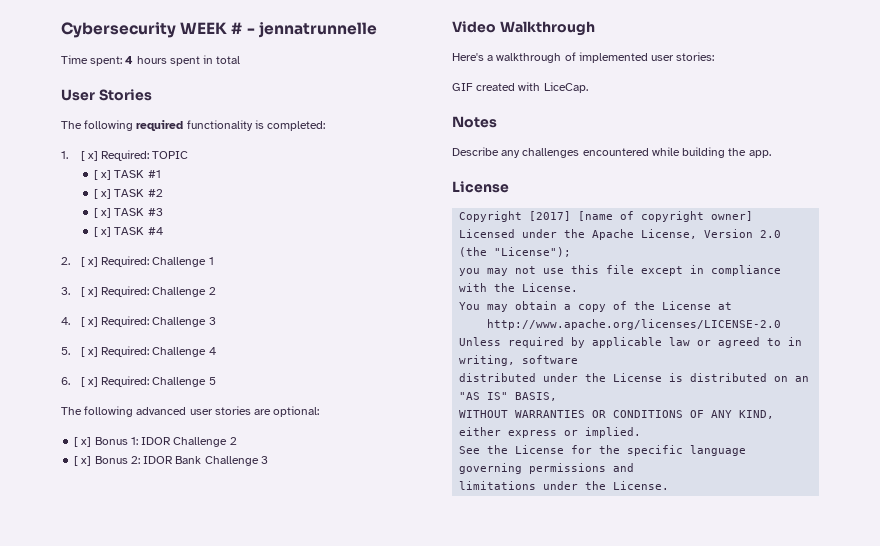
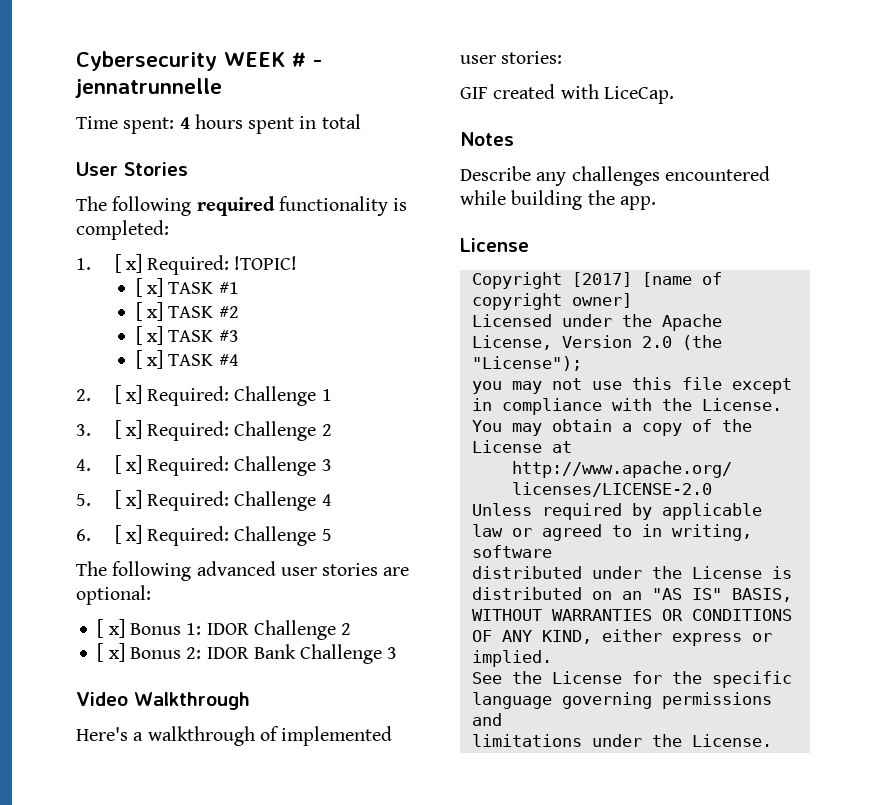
- 1. [ x] Required: TOPIC
+ 1. [ x] Required: !TOPIC!

